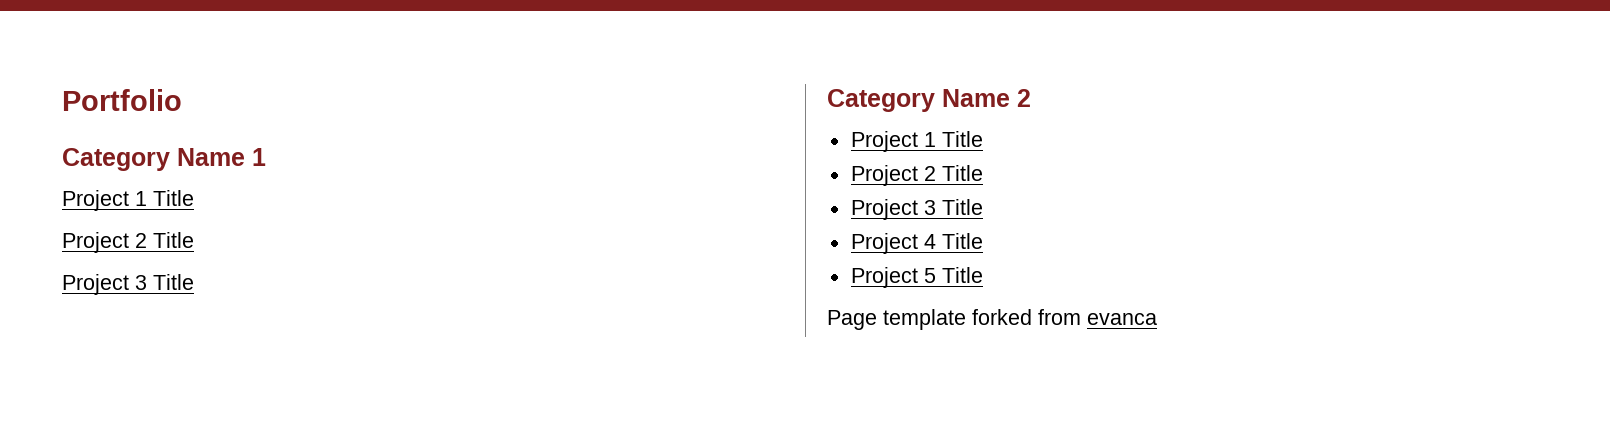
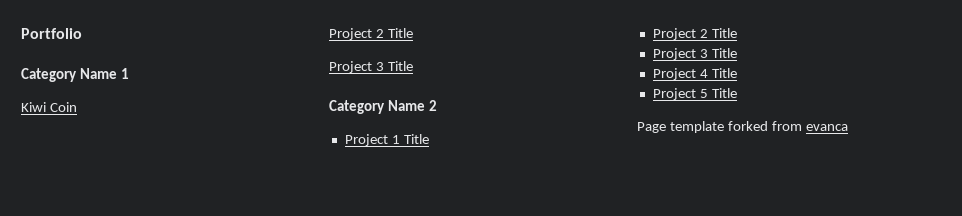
  Category Name 1
- Project 1 Title
+ Kiwi Coin

